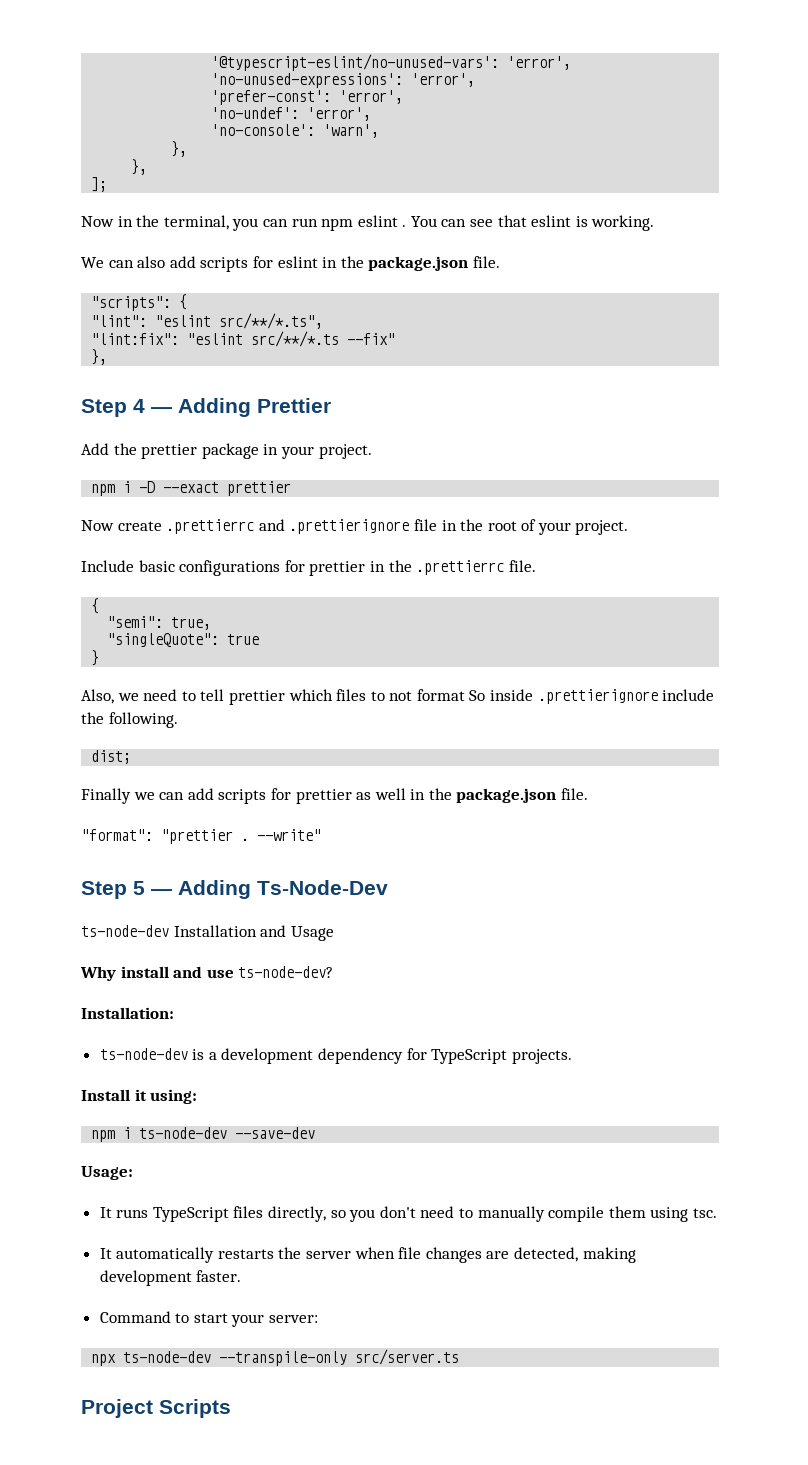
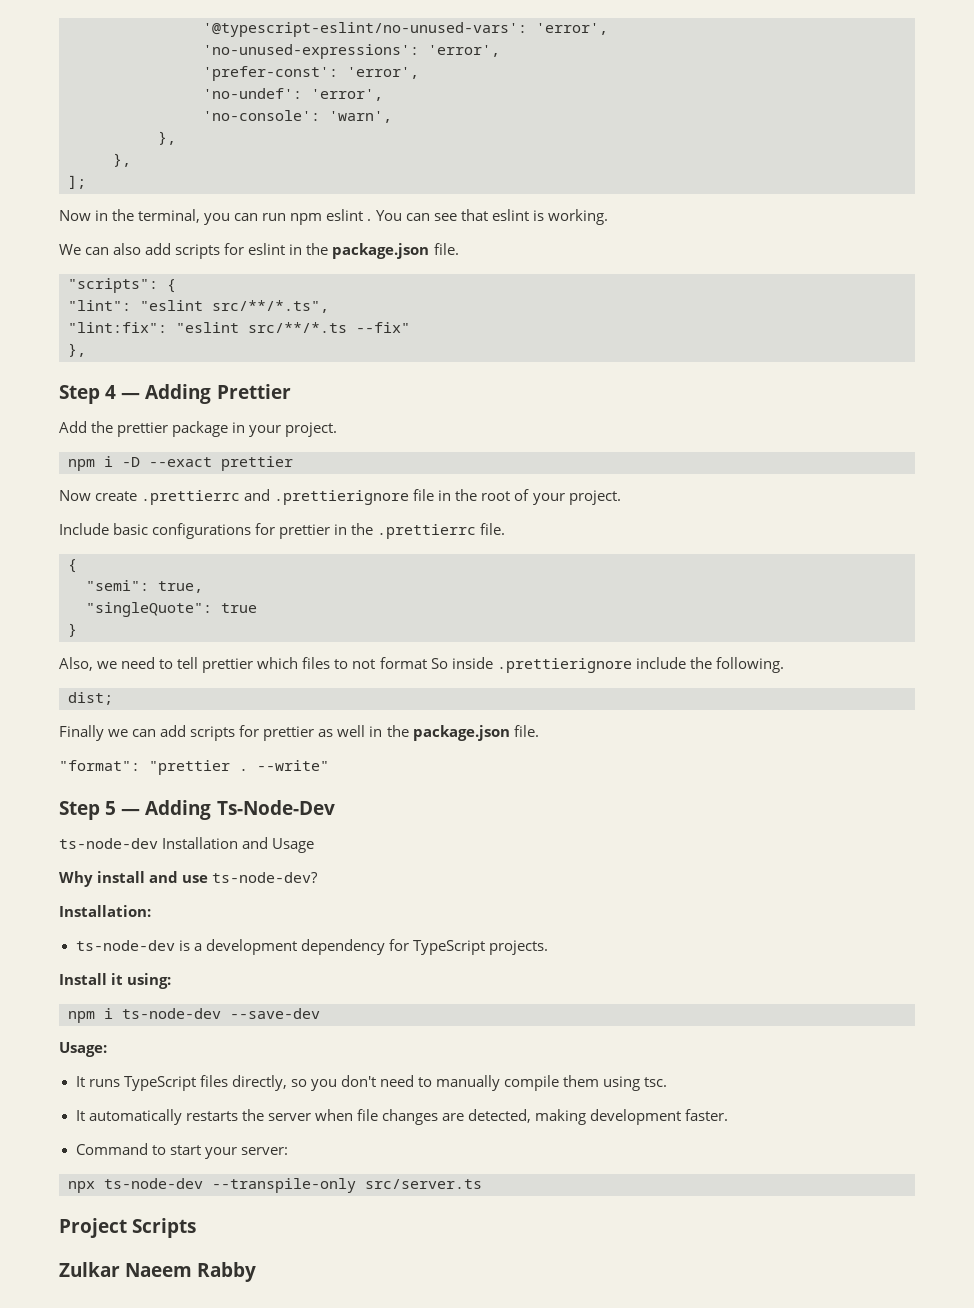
+ Zulkar Naeem Rabby

